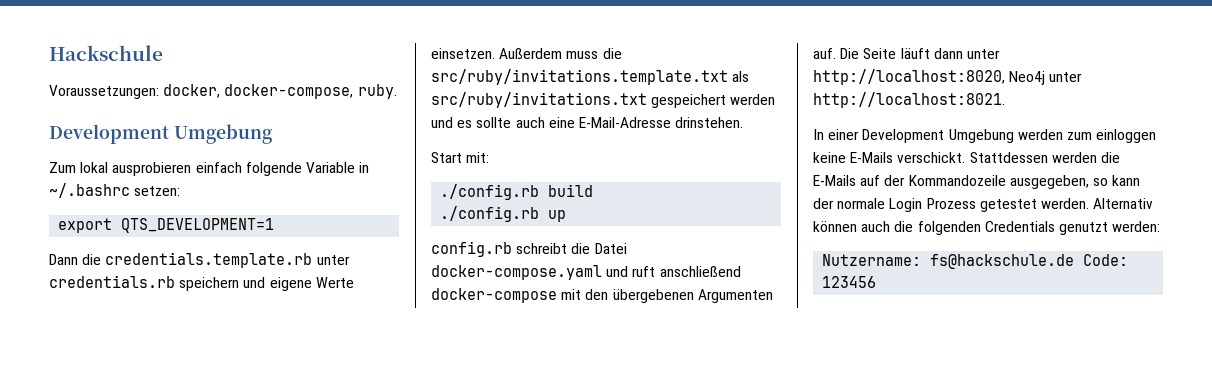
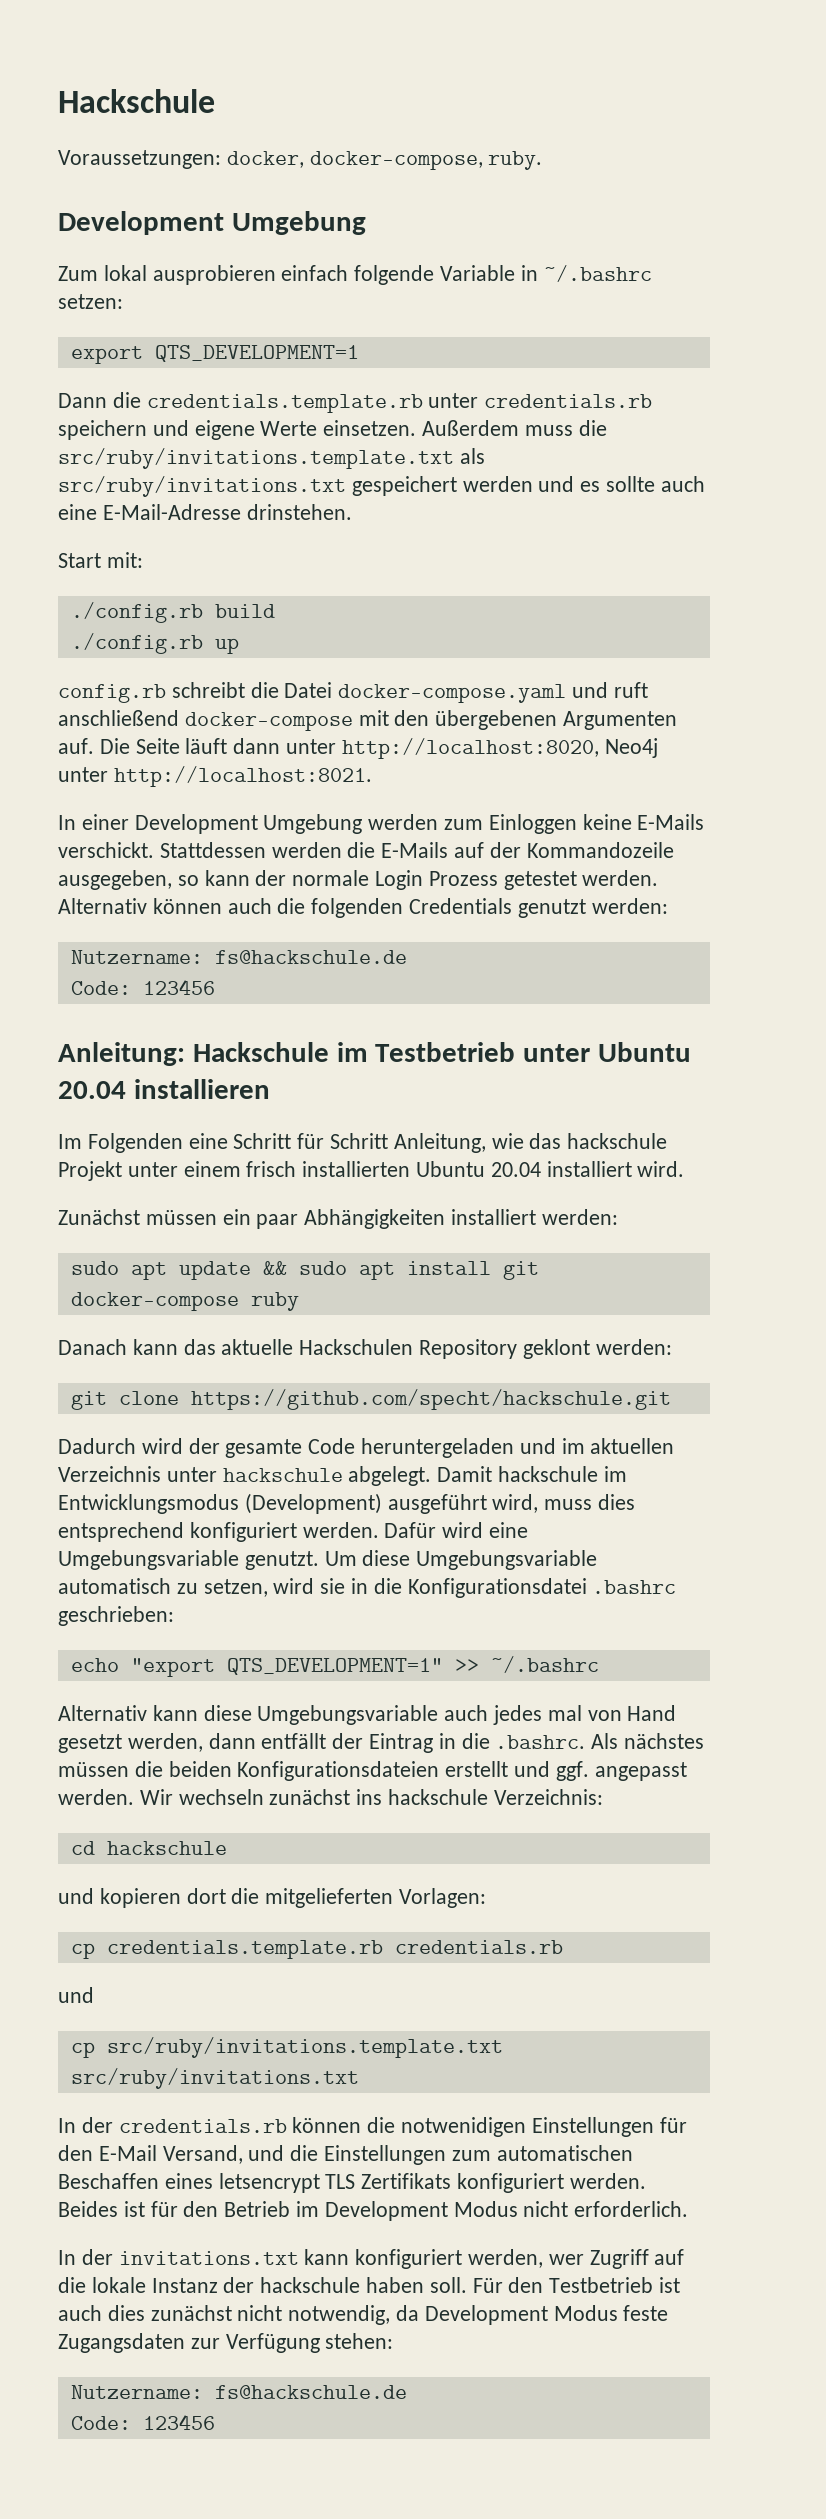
- In einer Development Umgebung werden zum einloggen keine E-Mails verschickt.
+ In einer Development Umgebung werden zum Einloggen keine E-Mails verschickt.
  Alternativ können auch die folgenden Credentials genutzt werden:
- Nutzername: fs@hackschule.de Code: 123456
+ Nutzername: fs@hackschule.de
+ Code: 123456
+ Anleitung: Hackschule im Testbetrieb unter Ubuntu 20.04 installieren
+ Im Folgenden eine Schritt für Schritt Anleitung, wie das hackschule Projekt unter einem frisch installierten Ubuntu 20.04 installiert wird.
+ Zunächst müssen ein paar Abhängigkeiten installiert werden:
+ sudo apt update && sudo apt install git docker-compose ruby
+ Danach kann das aktuelle Hackschulen Repository geklont werden:
+ git clone https://github.com/specht/hackschule.git
+ Dadurch wird der gesamte Code heruntergeladen und im aktuellen Verzeichnis unter hackschule abgelegt. Damit hackschule im Entwicklungsmodus (Development) ausgeführt wird, muss dies entsprechend konfiguriert werden. Dafür wird eine Umgebungsvariable genutzt. Um diese Umgebungsvariable automatisch zu setzen, wird sie in die Konfigurationsdatei .bashrc geschrieben:
+ echo "export QTS_DEVELOPMENT=1" >> ~/.bashrc
+ Alternativ kann diese Umgebungsvariable auch jedes mal von Hand gesetzt werden, dann entfällt der Eintrag in die .bashrc. Als nächstes müssen die beiden Konfigurationsdateien erstellt und ggf. angepasst werden. Wir wechseln zunächst ins hackschule Verzeichnis:
+ cd hackschule
+ und kopieren dort die mitgelieferten Vorlagen:
+ cp credentials.template.rb credentials.rb
+ und
+ cp src/ruby/invitations.template.txt src/ruby/invitations.txt
+ In der credentials.rb können die notwenidigen Einstellungen für den E-Mail Versand, und die Einstellungen zum automatischen Beschaffen eines letsencrypt TLS Zertifikats konfiguriert werden. Beides ist für den Betrieb im Development Modus nicht erforderlich.
+ In der invitations.txt kann konfiguriert werden, wer Zugriff auf die lokale Instanz der hackschule haben soll. Für den Testbetrieb ist auch dies zunächst nicht notwendig, da Development Modus feste Zugangsdaten zur Verfügung stehen:
+ Nutzername: fs@hackschule.de
+ Code: 123456

